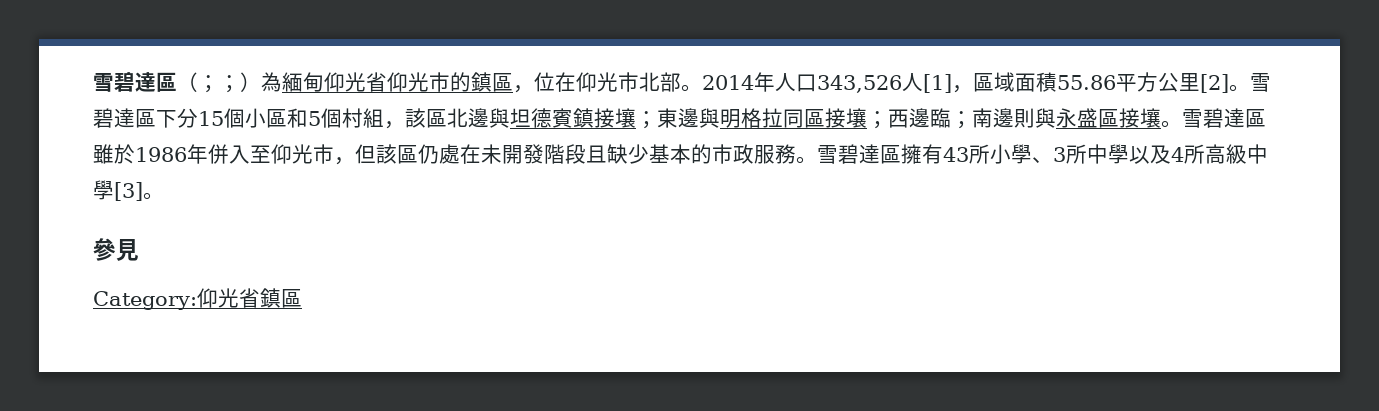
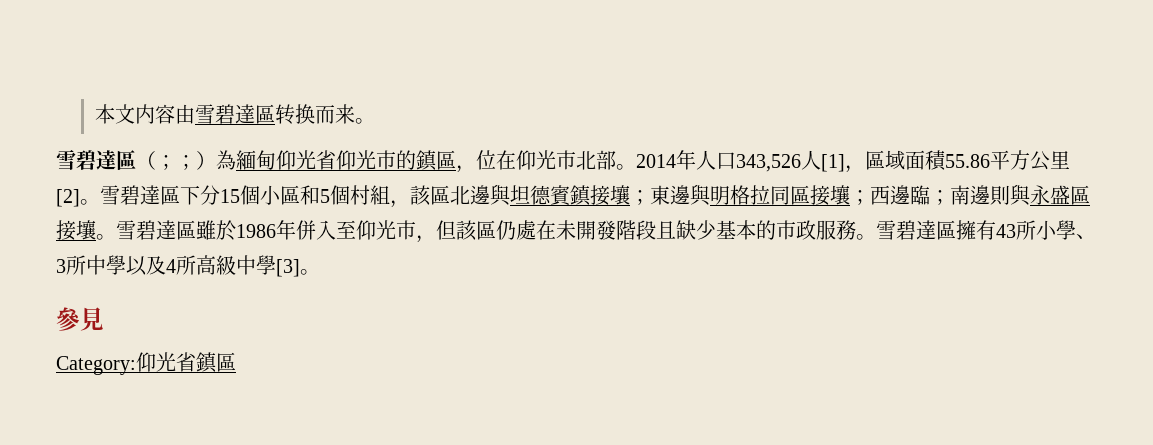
+ 本文内容由雪碧達區转换而来。

